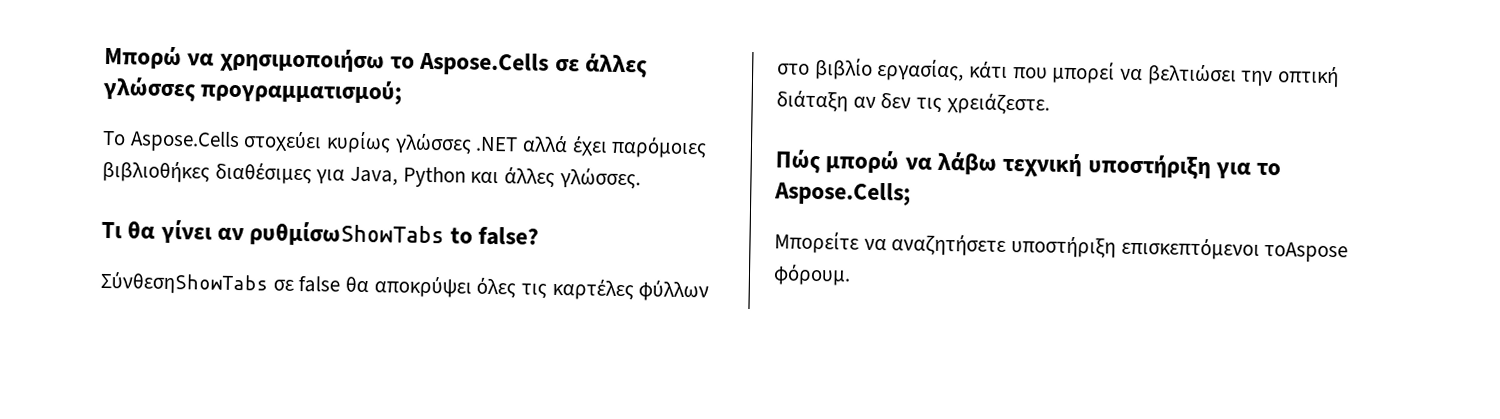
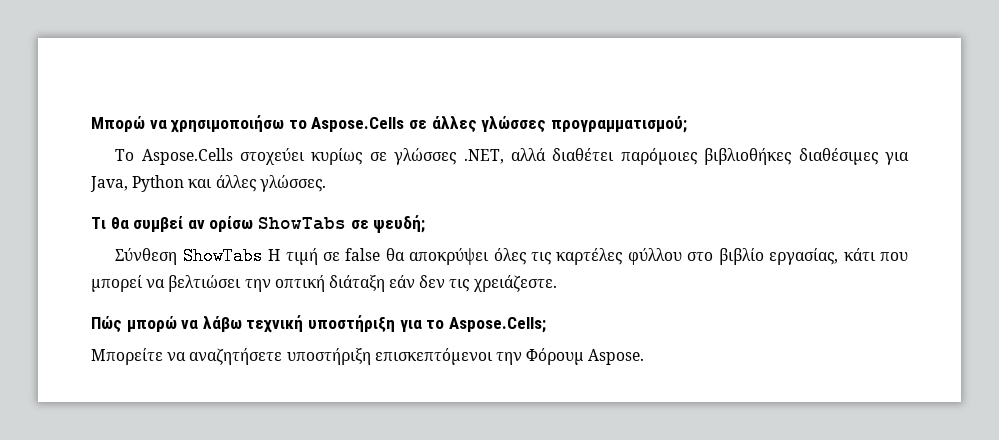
- Το Aspose.Cells στοχεύει κυρίως γλώσσες .NET αλλά έχει παρόμοιες βιβλιοθήκες διαθέσιμες για Java, Python και άλλες γλώσσες.
+ Το Aspose.Cells στοχεύει κυρίως σε γλώσσες .NET, αλλά διαθέτει παρόμοιες βιβλιοθήκες διαθέσιμες για Java, Python και άλλες γλώσσες.
- Τι θα γίνει αν ρυθμίσωShowTabs to false?
- ΣύνθεσηShowTabs σε false θα αποκρύψει όλες τις καρτέλες φύλλων στο βιβλίο εργασίας, κάτι που μπορεί να βελτιώσει την οπτική διάταξη αν δεν τις χρειάζεστε.
+ Τι θα συμβεί αν ορίσω ShowTabs σε ψευδή;
+ Σύνθεση ShowTabs Η τιμή σε false θα αποκρύψει όλες τις καρτέλες φύλλου στο βιβλίο εργασίας, κάτι που μπορεί να βελτιώσει την οπτική διάταξη εάν δεν τις χρειάζεστε.
- Μπορείτε να αναζητήσετε υποστήριξη επισκεπτόμενοι τοAspose φόρουμ.
+ Μπορείτε να αναζητήσετε υποστήριξη επισκεπτόμενοι την Φόρουμ Aspose.

